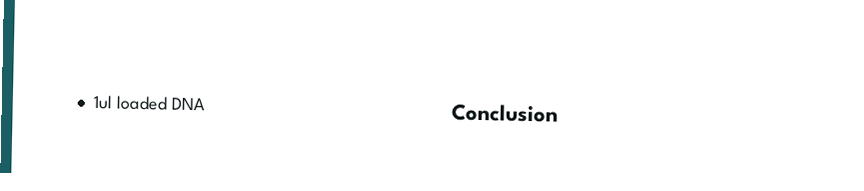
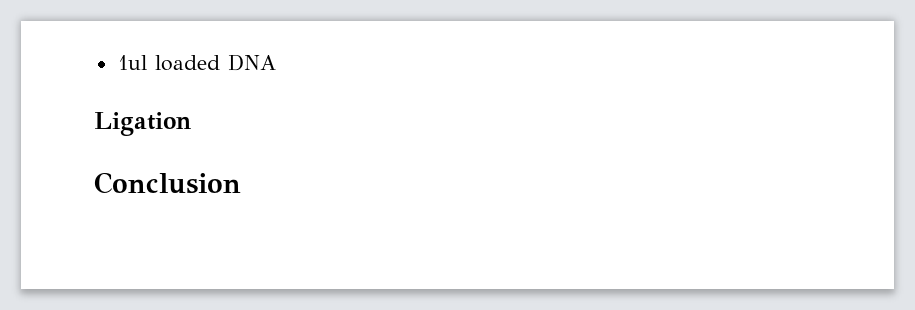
+ Ligation

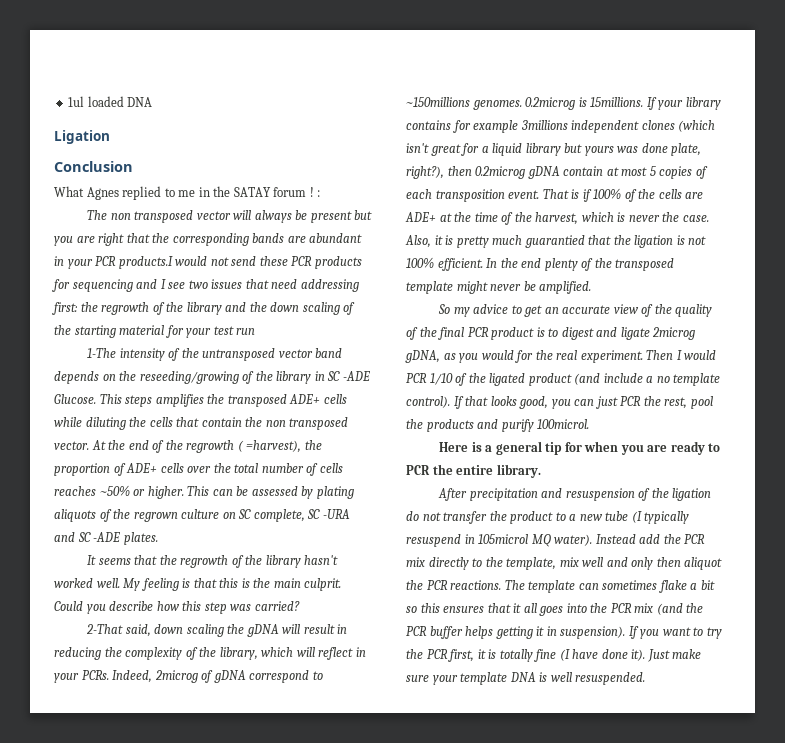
+ What Agnes replied to me in the SATAY forum ! :
+ The non transposed vector will always be present but you are right that the corresponding bands are abundant in your PCR products.I would not send these PCR products for sequencing and I see two issues that need addressing first: the regrowth of the library and the down scaling of the starting material for your test run
+ 1-The intensity of the untransposed vector band depends on the reseeding/growing of the library in SC -ADE Glucose. This steps amplifies the transposed ADE+ cells while diluting the cells that contain the non transposed vector. At the end of the regrowth ( =harvest), the proportion of ADE+ cells over the total number of cells reaches ~50% or higher. This can be assessed by plating aliquots of the regrown culture on SC complete, SC -URA and SC -ADE plates.
+ It seems that the regrowth of the library hasn't worked well. My feeling is that this is the main culprit. Could you describe how this step was carried?
+ 2-That said, down scaling the gDNA will result in reducing the complexity of the library, which will reflect in your PCRs. Indeed, 2microg of gDNA correspond to ~150millions genomes. 0.2microg is 15millions. If your library contains for example 3millions independent clones (which isn't great for a liquid library but yours was done plate, right?), then 0.2microg gDNA contain at most 5 copies of each transposition event. That is if 100% of the cells are ADE+ at the time of the harvest, which is never the case. Also, it is pretty much guarantied that the ligation is not 100% efficient. In the end plenty of the transposed template might never be amplified.
+ So my advice to get an accurate view of the quality of the final PCR product is to digest and ligate 2microg gDNA, as you would for the real experiment. Then I would PCR 1/10 of the ligated product (and include a no template control). If that looks good, you can just PCR the rest, pool the products and purify 100microl.
+ Here is a general tip for when you are ready to PCR the entire library.
+ After precipitation and resuspension of the ligation do not transfer the product to a new tube (I typically resuspend in 105microl MQ water). Instead add the PCR mix directly to the template, mix well and only then aliquot the PCR reactions. The template can sometimes flake a bit so this ensures that it all goes into the PCR mix (and the PCR buffer helps getting it in suspension). If you want to try the PCR first, it is totally fine (I have done it). Just make sure your template DNA is well resuspended.

